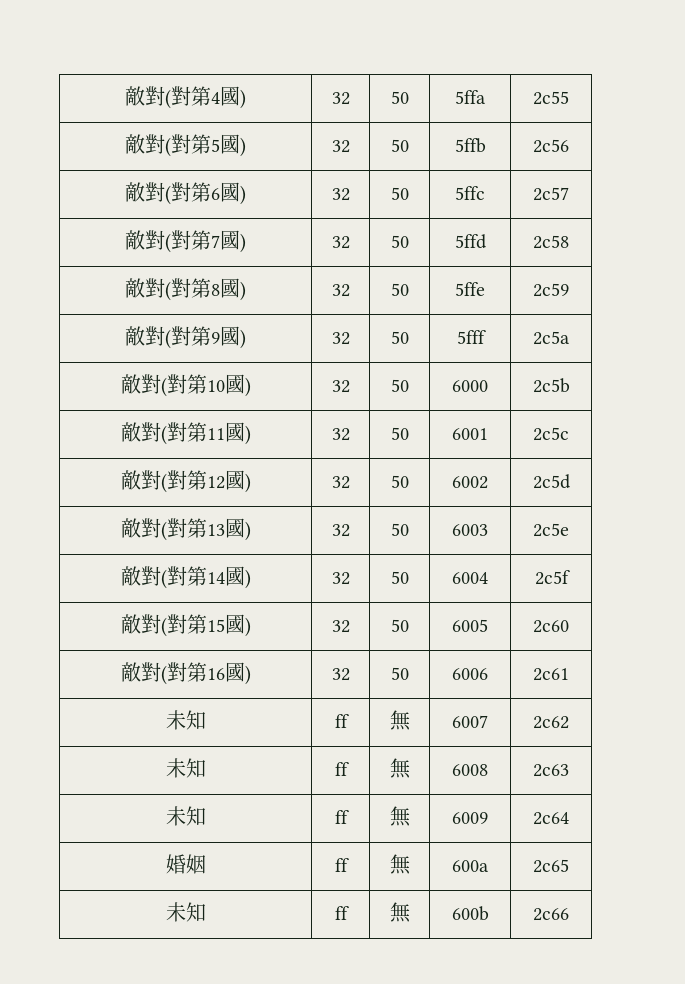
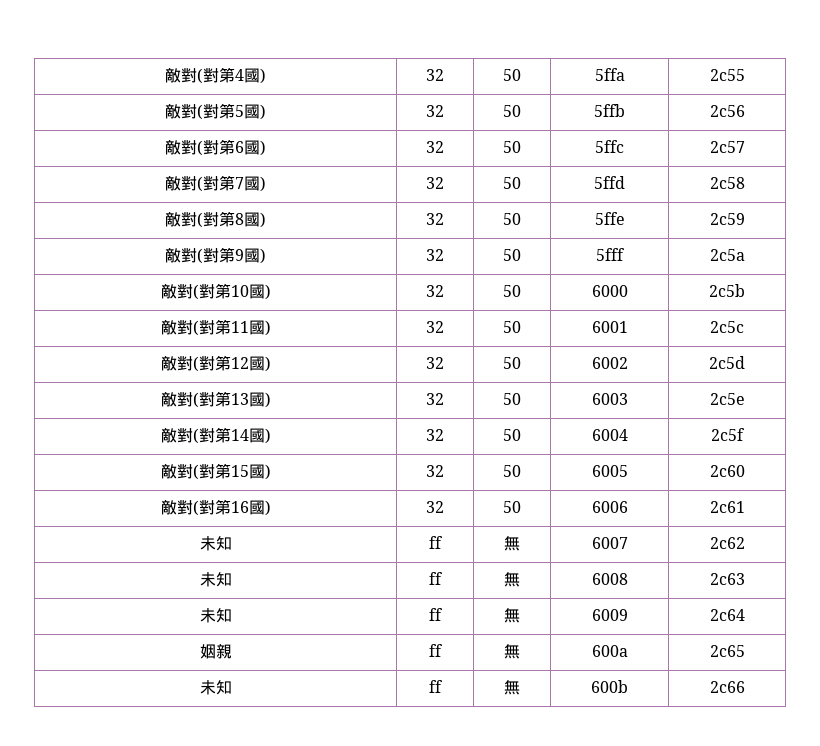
- 婚姻 | ff | 無 | 600a | 2c65
+ 姻親 | ff | 無 | 600a | 2c65

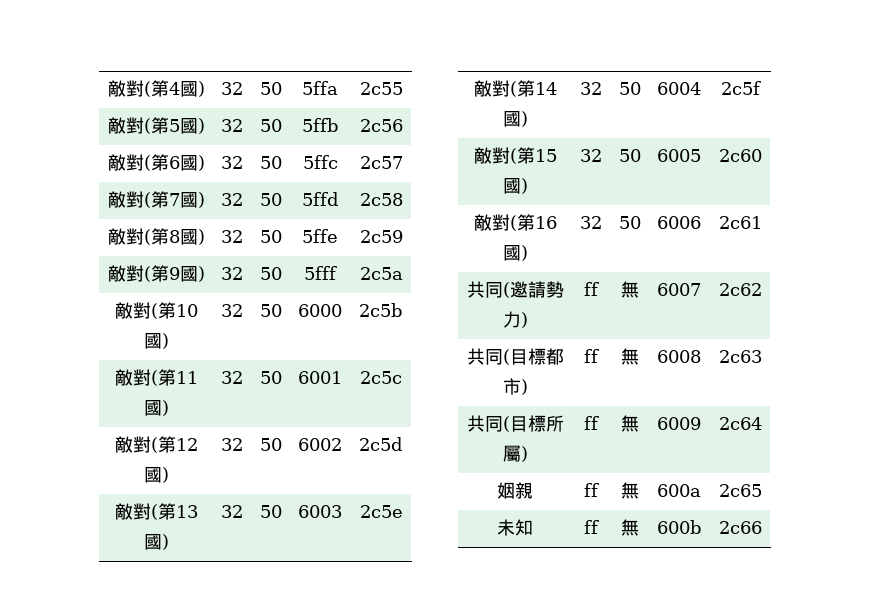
- 敵對(對第4國) | 32 | 50 | 5ffa | 2c55
+ 敵對(第4國) | 32 | 50 | 5ffa | 2c55
- 敵對(對第5國) | 32 | 50 | 5ffb | 2c56
+ 敵對(第5國) | 32 | 50 | 5ffb | 2c56
- 敵對(對第6國) | 32 | 50 | 5ffc | 2c57
+ 敵對(第6國) | 32 | 50 | 5ffc | 2c57
- 敵對(對第7國) | 32 | 50 | 5ffd | 2c58
+ 敵對(第7國) | 32 | 50 | 5ffd | 2c58
- 敵對(對第8國) | 32 | 50 | 5ffe | 2c59
+ 敵對(第8國) | 32 | 50 | 5ffe | 2c59
- 敵對(對第9國) | 32 | 50 | 5fff | 2c5a
+ 敵對(第9國) | 32 | 50 | 5fff | 2c5a
- 敵對(對第10國) | 32 | 50 | 6000 | 2c5b
+ 敵對(第10國) | 32 | 50 | 6000 | 2c5b
- 敵對(對第11國) | 32 | 50 | 6001 | 2c5c
+ 敵對(第11國) | 32 | 50 | 6001 | 2c5c
- 敵對(對第12國) | 32 | 50 | 6002 | 2c5d
+ 敵對(第12國) | 32 | 50 | 6002 | 2c5d
- 敵對(對第13國) | 32 | 50 | 6003 | 2c5e
+ 敵對(第13國) | 32 | 50 | 6003 | 2c5e
- 敵對(對第14國) | 32 | 50 | 6004 | 2c5f
+ 敵對(第14國) | 32 | 50 | 6004 | 2c5f
- 敵對(對第15國) | 32 | 50 | 6005 | 2c60
+ 敵對(第15國) | 32 | 50 | 6005 | 2c60
- 敵對(對第16國) | 32 | 50 | 6006 | 2c61
+ 敵對(第16國) | 32 | 50 | 6006 | 2c61
- 未知 | ff | 無 | 6007 | 2c62
+ 共同(邀請勢力) | ff | 無 | 6007 | 2c62
- 未知 | ff | 無 | 6008 | 2c63
+ 共同(目標都市) | ff | 無 | 6008 | 2c63
- 未知 | ff | 無 | 6009 | 2c64
+ 共同(目標所屬) | ff | 無 | 6009 | 2c64

